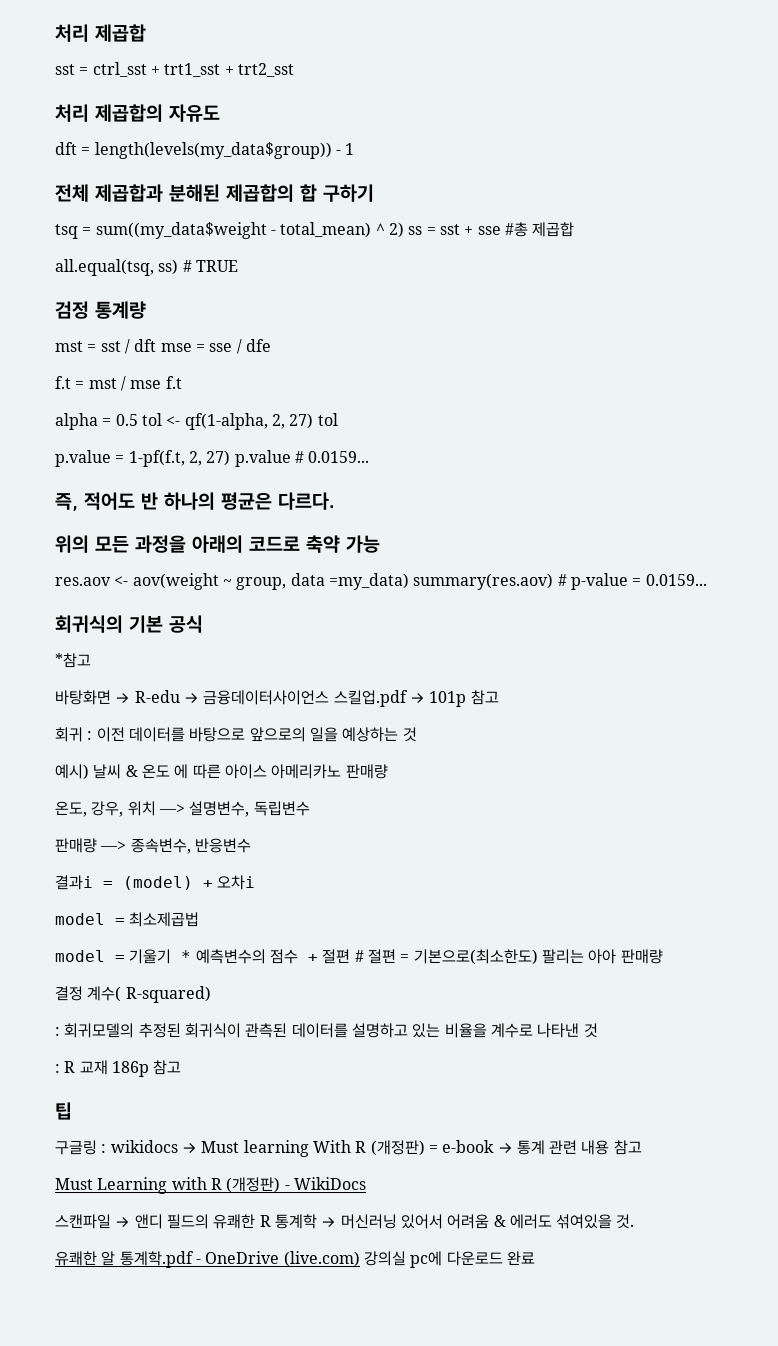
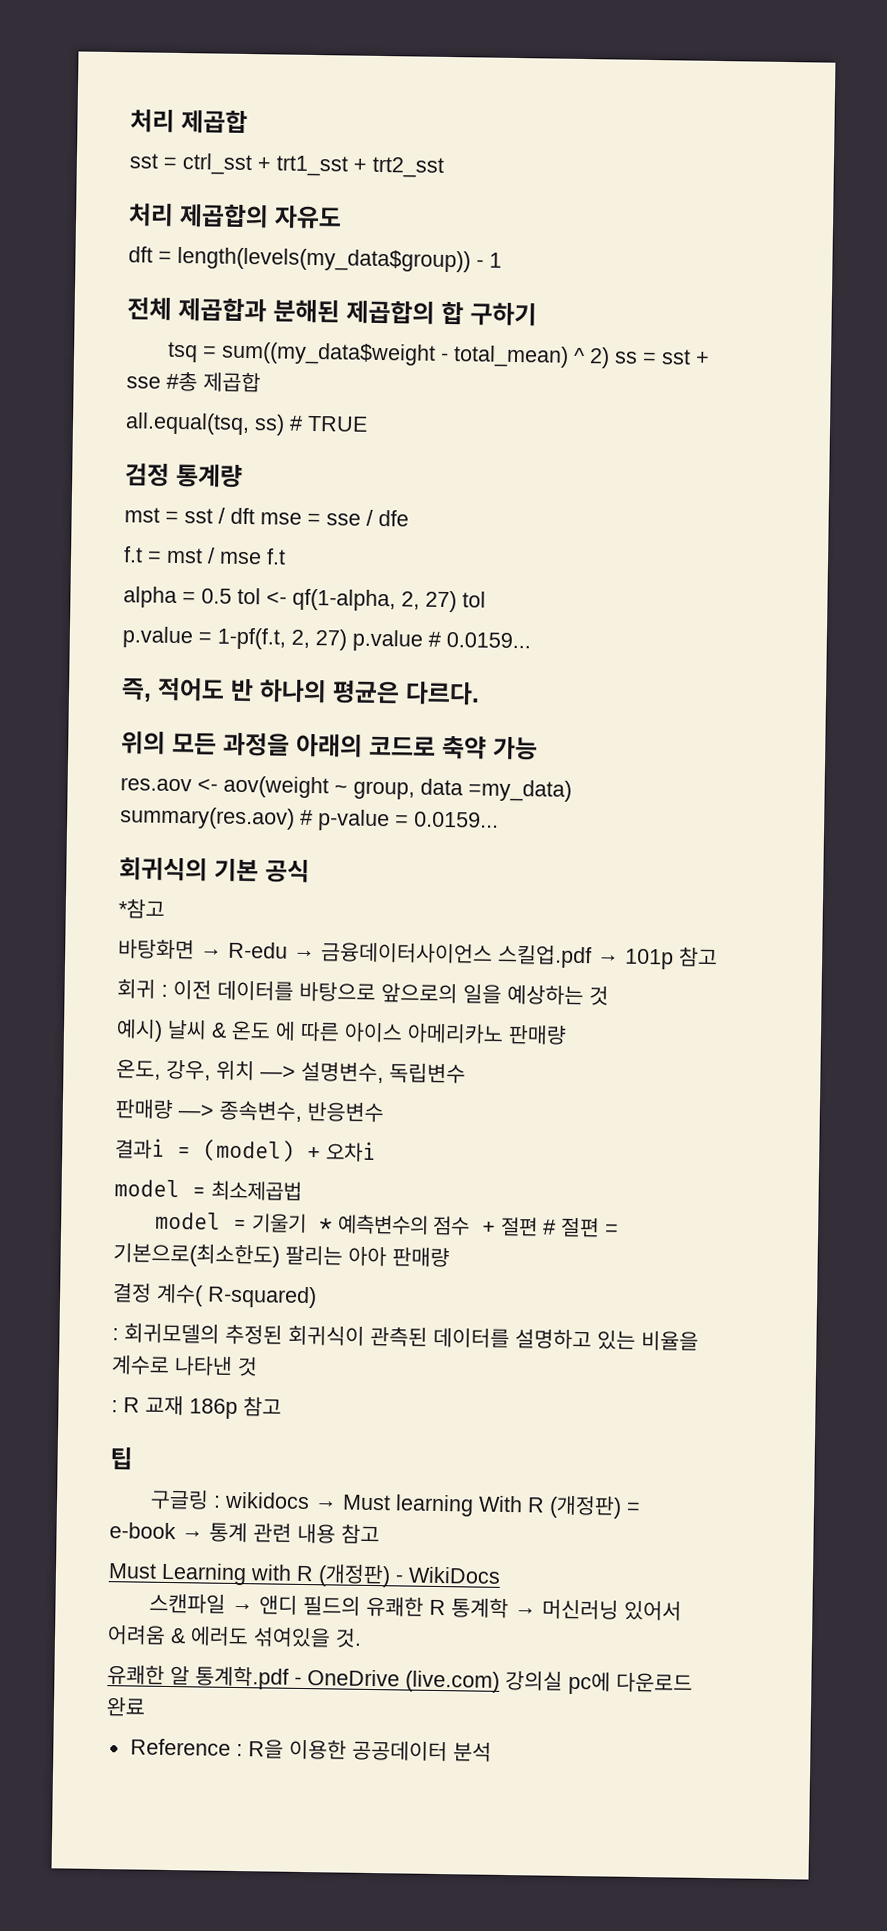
+ Reference : R을 이용한 공공데이터 분석

